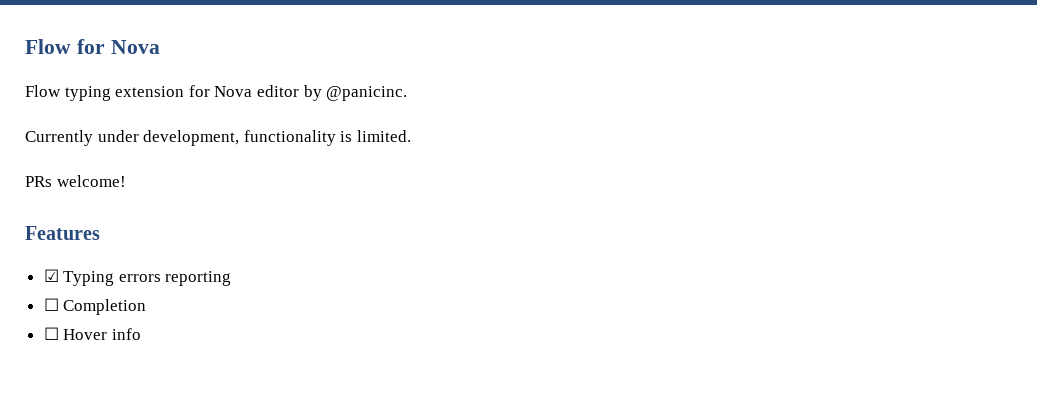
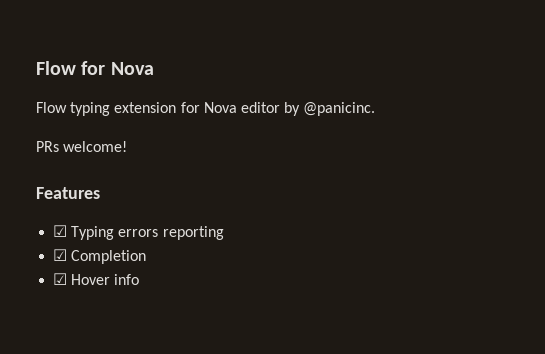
- Currently under development, functionality is limited.
- ☐ Completion
+ ☑ Completion
- ☐ Hover info
+ ☑ Hover info

